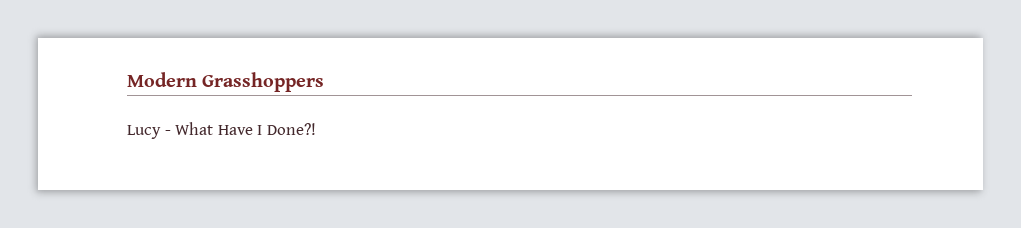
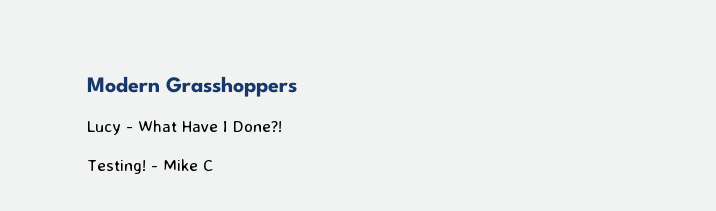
+ Testing! - Mike C

